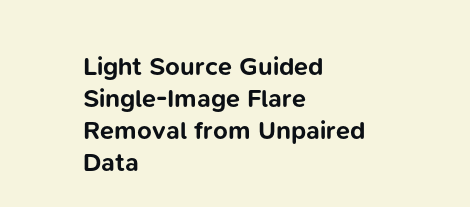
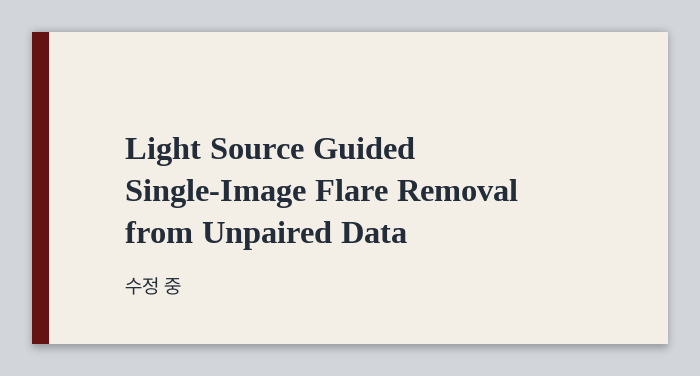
+ 수정 중

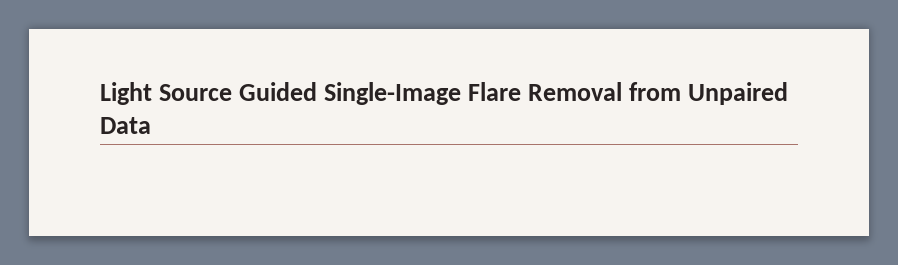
- 수정 중

